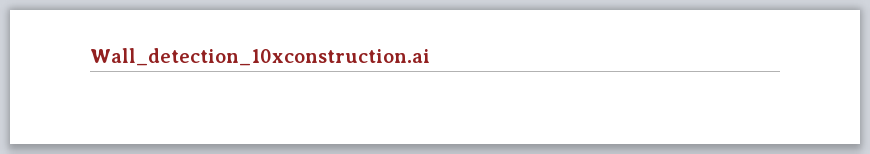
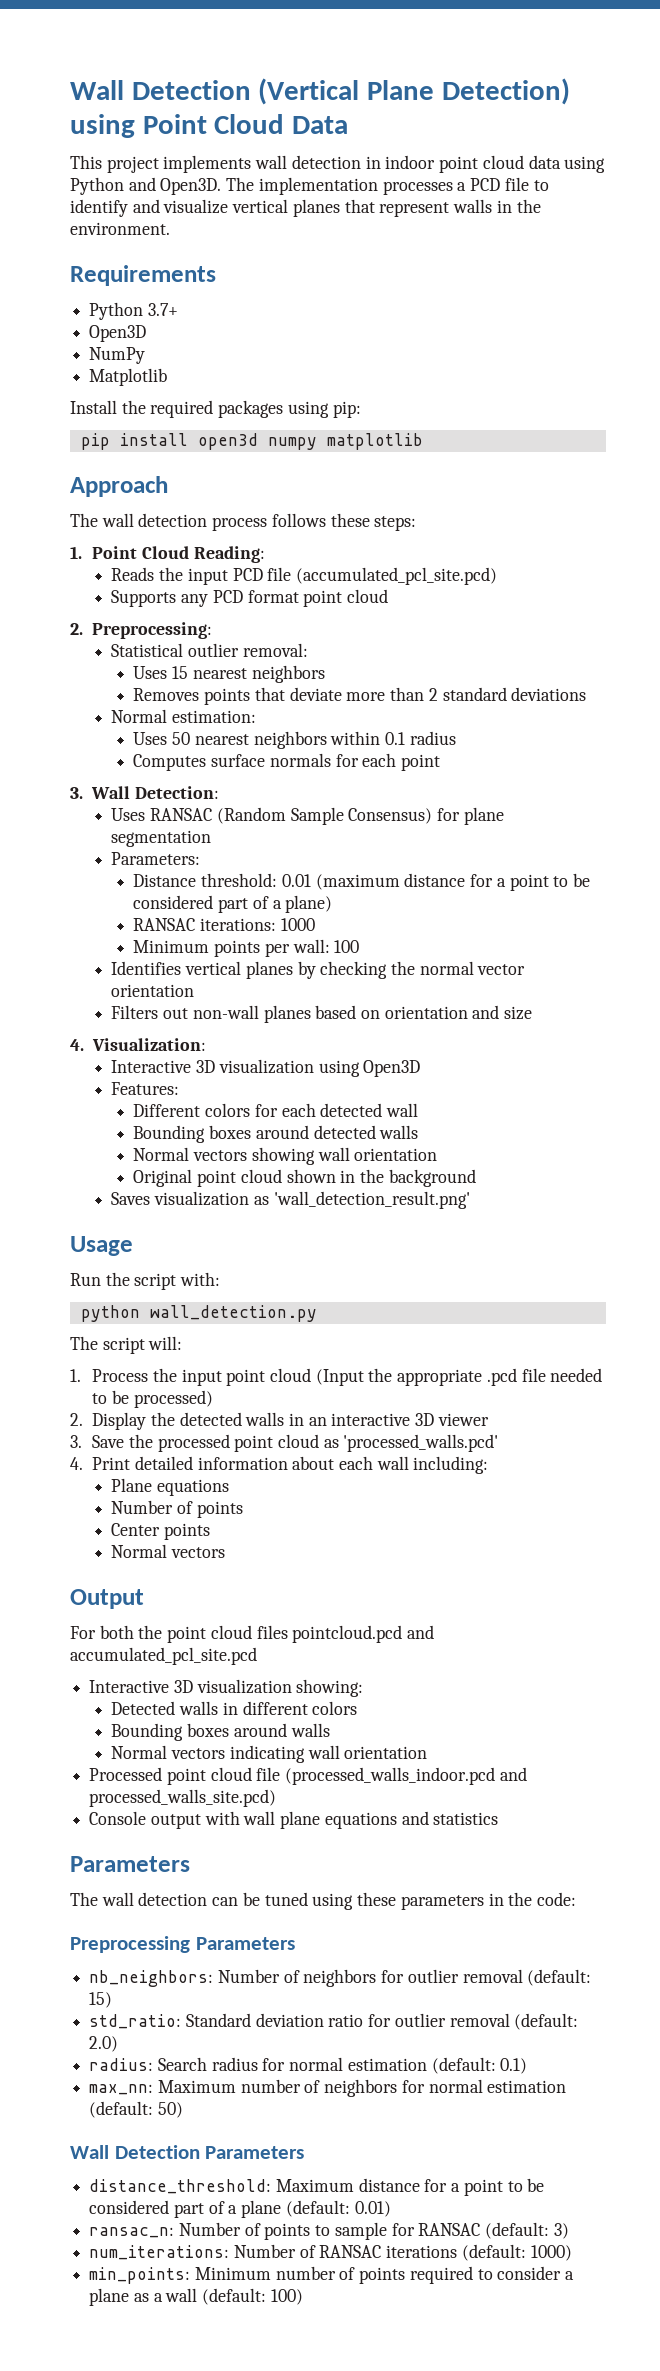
- Wall_detection_10xconstruction.ai
+ Wall Detection (Vertical Plane Detection) using Point Cloud Data
+ This project implements wall detection in indoor point cloud data using Python and Open3D. The implementation processes a PCD file to identify and visualize vertical planes that represent walls in the environment.
+ Requirements
+ Python 3.7+
+ Open3D
+ NumPy
+ Matplotlib
+ Install the required packages using pip:
+ pip install open3d numpy matplotlib
+ Approach
+ The wall detection process follows these steps:
+ 1. Point Cloud Reading:
+ Reads the input PCD file (accumulated_pcl_site.pcd)
+ Supports any PCD format point cloud
+ 2. Preprocessing:
+ Statistical outlier removal:
+ Uses 15 nearest neighbors
+ Removes points that deviate more than 2 standard deviations
+ Normal estimation:
+ Uses 50 nearest neighbors within 0.1 radius
+ Computes surface normals for each point
+ 3. Wall Detection:
+ Uses RANSAC (Random Sample Consensus) for plane segmentation
+ Parameters:
+ Distance threshold: 0.01 (maximum distance for a point to be considered part of a plane)
+ RANSAC iterations: 1000
+ Minimum points per wall: 100
+ Identifies vertical planes by checking the normal vector orientation
+ Filters out non-wall planes based on orientation and size
+ 4. Visualization:
+ Interactive 3D visualization using Open3D
+ Features:
+ Different colors for each detected wall
+ Bounding boxes around detected walls
+ Normal vectors showing wall orientation
+ Original point cloud shown in the background
+ Saves visualization as 'wall_detection_result.png'
+ Usage
+ Run the script with:
+ python wall_detection.py
+ The script will:
+ 1. Process the input point cloud (Input the appropriate .pcd file needed to be processed)
+ 2. Display the detected walls in an interactive 3D viewer
+ 3. Save the processed point cloud as 'processed_walls.pcd'
+ 4. Print detailed information about each wall including:
+ Plane equations
+ Number of points
+ Center points
+ Normal vectors
+ Output
+ For both the point cloud files pointcloud.pcd and accumulated_pcl_site.pcd
+ Interactive 3D visualization showing:
+ Detected walls in different colors
+ Bounding boxes around walls
+ Normal vectors indicating wall orientation
+ Processed point cloud file (processed_walls_indoor.pcd and processed_walls_site.pcd)
+ Console output with wall plane equations and statistics
+ Parameters
+ The wall detection can be tuned using these parameters in the code:
+ Preprocessing Parameters
+ nb_neighbors: Number of neighbors for outlier removal (default: 15)
+ std_ratio: Standard deviation ratio for outlier removal (default: 2.0)
+ radius: Search radius for normal estimation (default: 0.1)
+ max_nn: Maximum number of neighbors for normal estimation (default: 50)
+ Wall Detection Parameters
+ distance_threshold: Maximum distance for a point to be considered part of a plane (default: 0.01)
+ ransac_n: Number of points to sample for RANSAC (default: 3)
+ num_iterations: Number of RANSAC iterations (default: 1000)
+ min_points: Minimum number of points required to consider a plane as a wall (default: 100)

